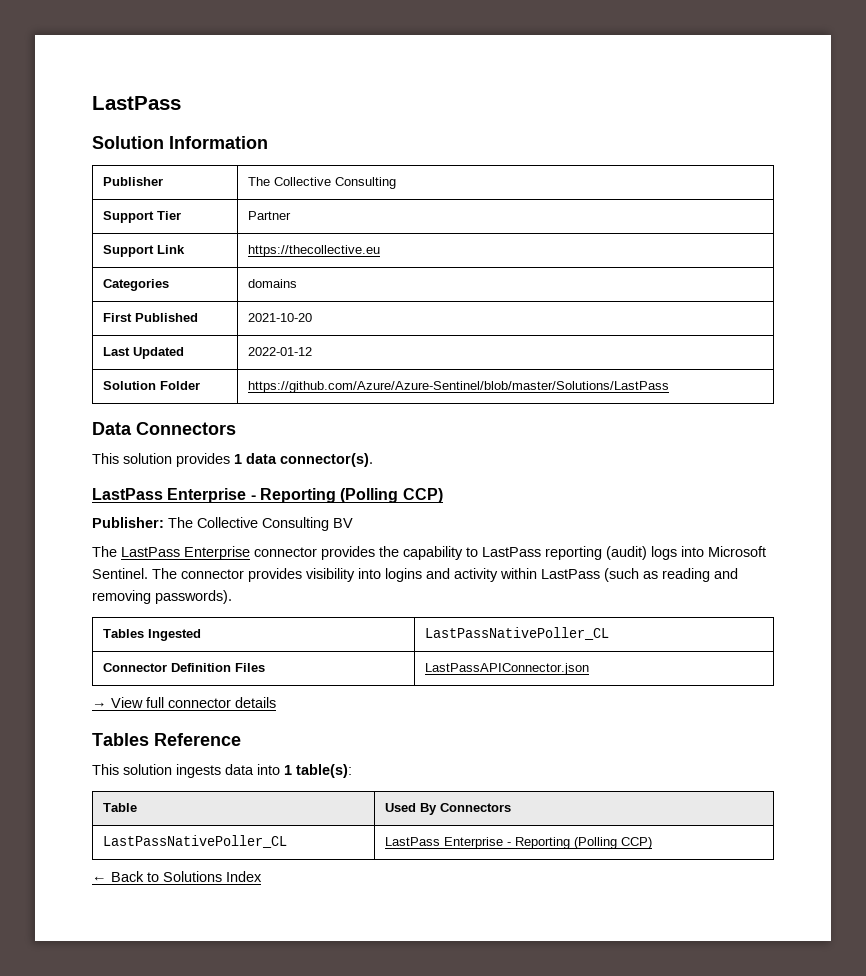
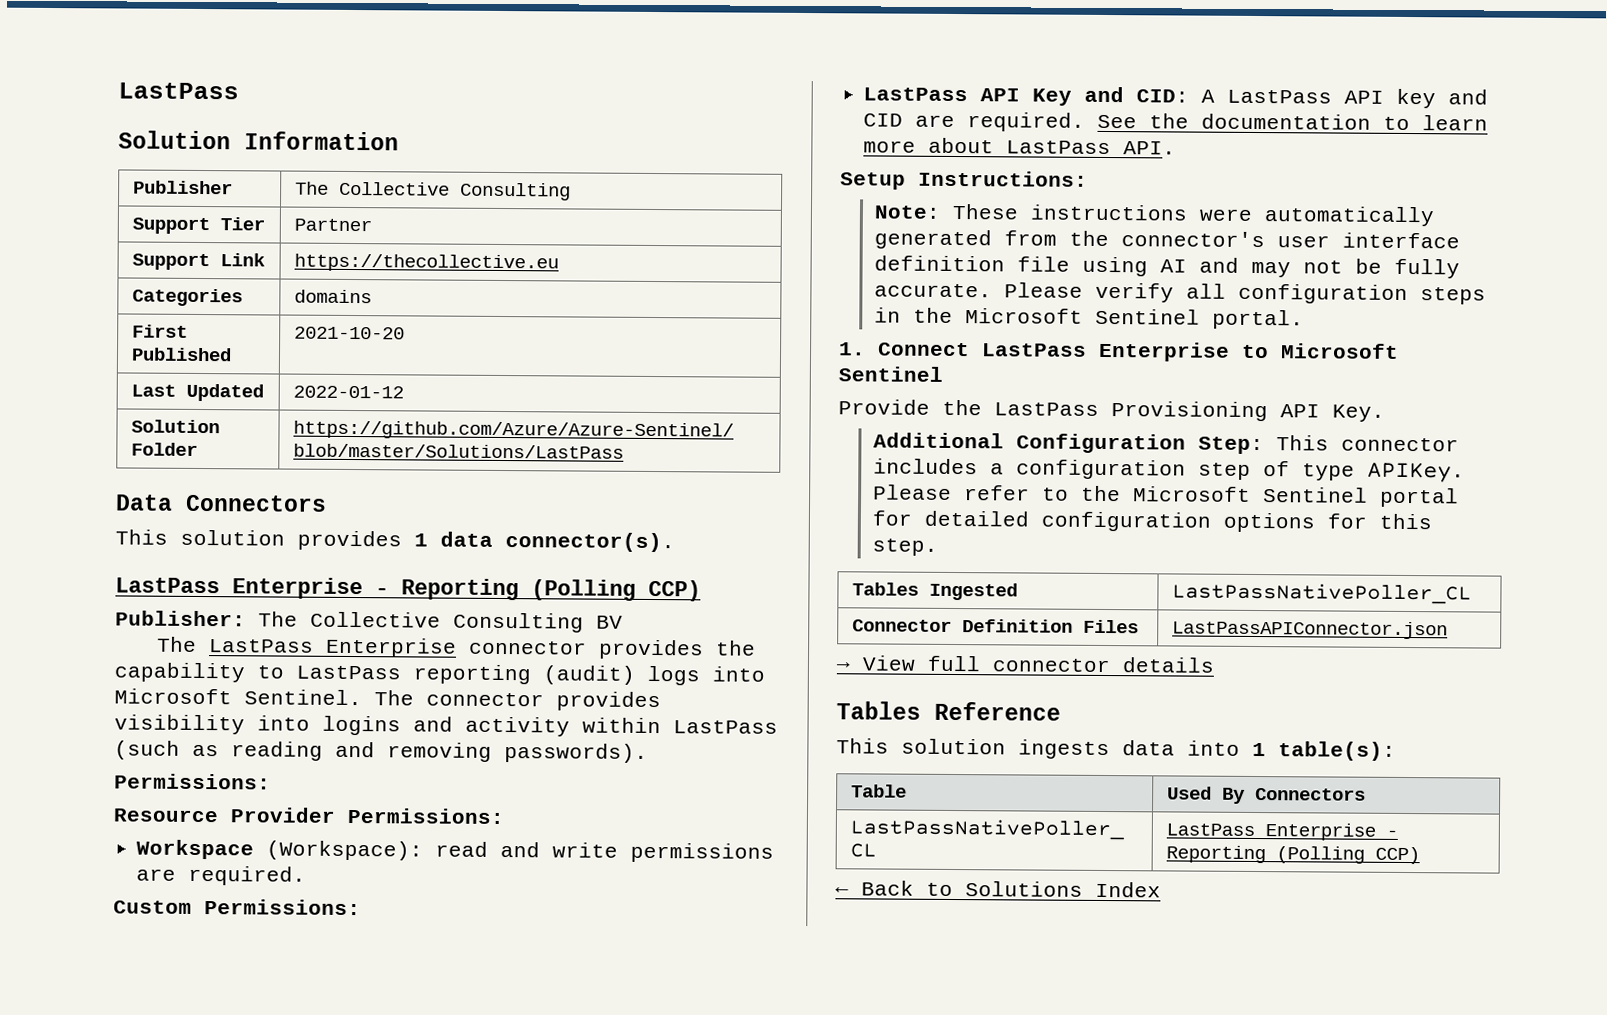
  The connector provides visibility into logins and activity within LastPass (such as reading and removing passwords).
+ Permissions:
+ Resource Provider Permissions:
+ Workspace (Workspace): read and write permissions are required.
+ Custom Permissions:
+ LastPass API Key and CID: A LastPass API key and CID are required. See the documentation to learn more about LastPass API.
+ Setup Instructions:
+ Note: These instructions were automatically generated from the connector's user interface definition file using AI and may not be fully accurate. Please verify all configuration steps in the Microsoft Sentinel portal.
+ 1. Connect LastPass Enterprise to Microsoft Sentinel
+ Provide the LastPass Provisioning API Key.
+ Additional Configuration Step: This connector includes a configuration step of type APIKey. Please refer to the Microsoft Sentinel portal for detailed configuration options for this step.

